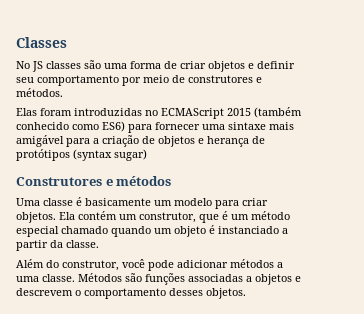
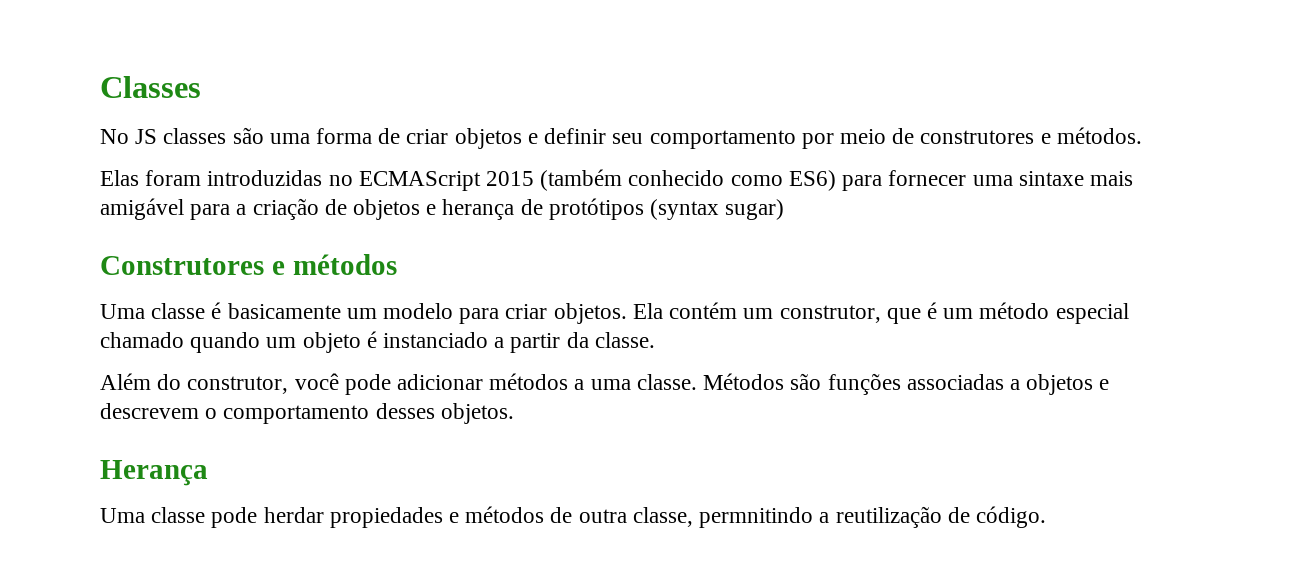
+ Herança
+ Uma classe pode herdar propiedades e métodos de outra classe, permnitindo a reutilização de código.

